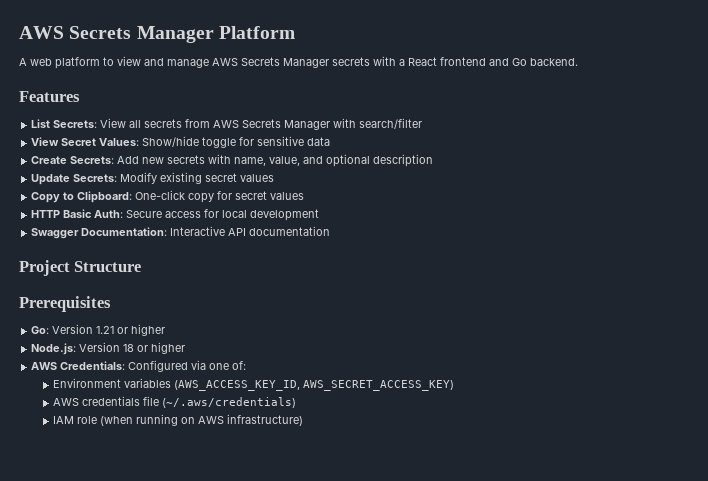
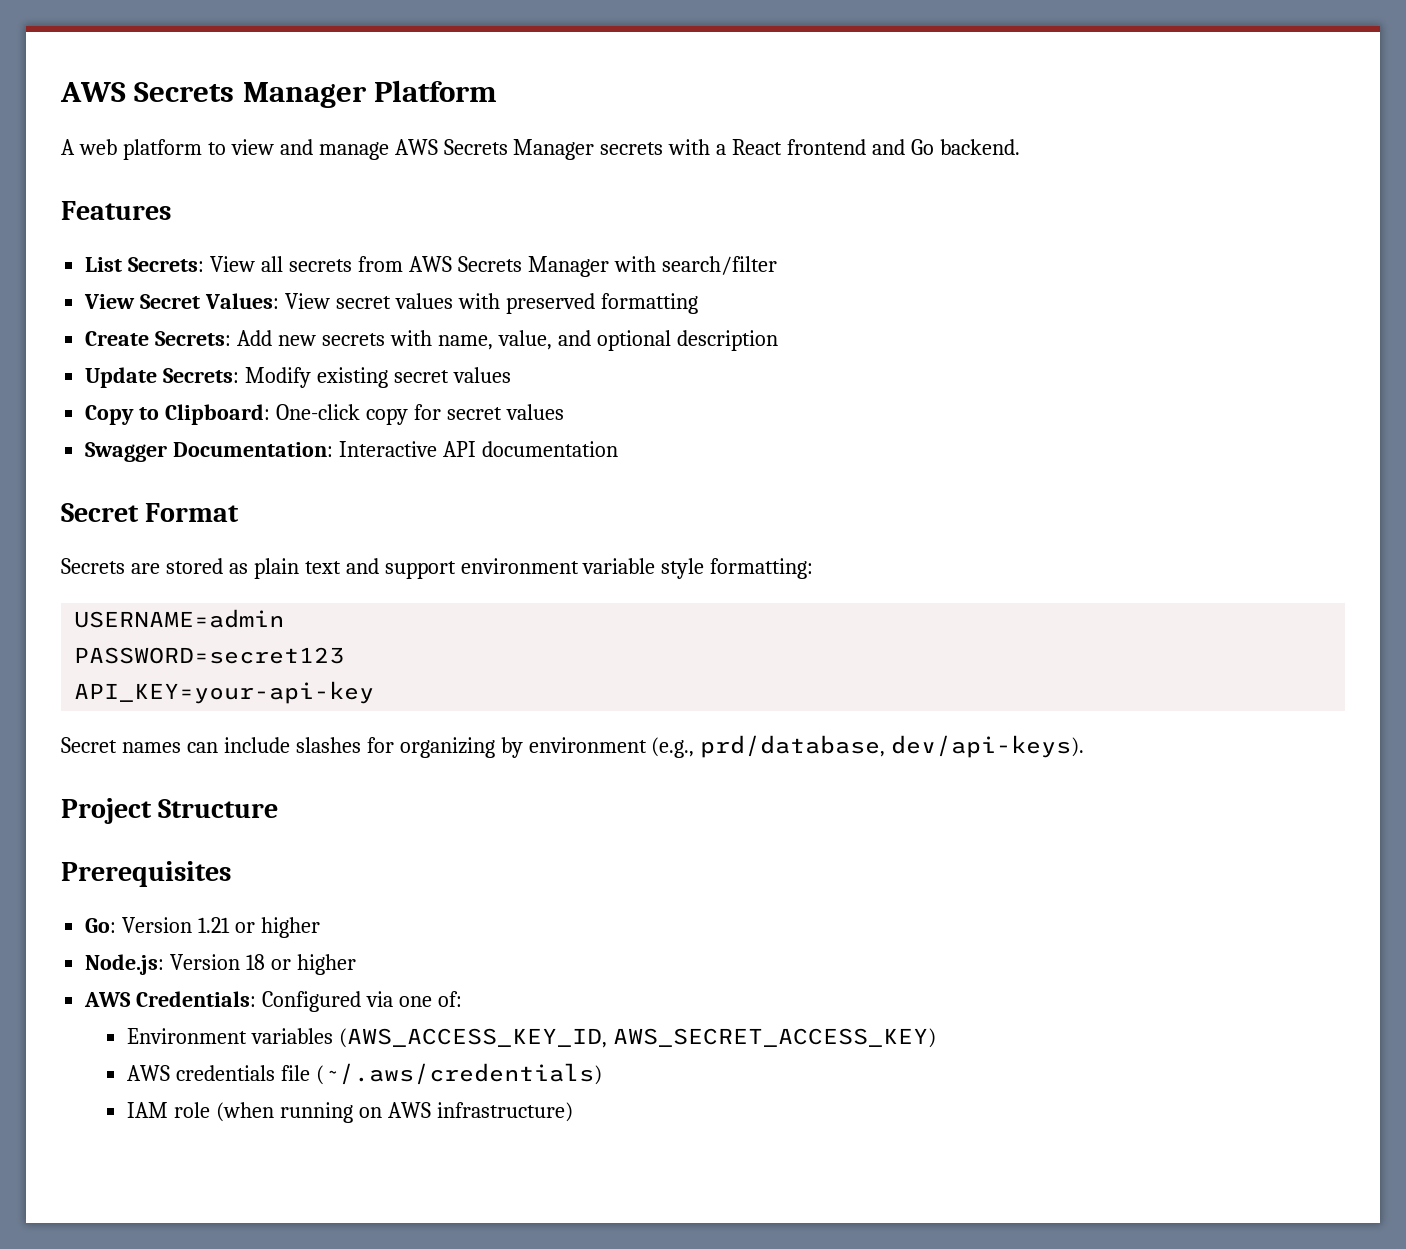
- View Secret Values: Show/hide toggle for sensitive data
+ View Secret Values: View secret values with preserved formatting
- HTTP Basic Auth: Secure access for local development
+ Secret Format
+ Secrets are stored as plain text and support environment variable style formatting:
+ USERNAME=admin
+ PASSWORD=secret123
+ API_KEY=your-api-key
+ Secret names can include slashes for organizing by environment (e.g., prd/database, dev/api-keys).

